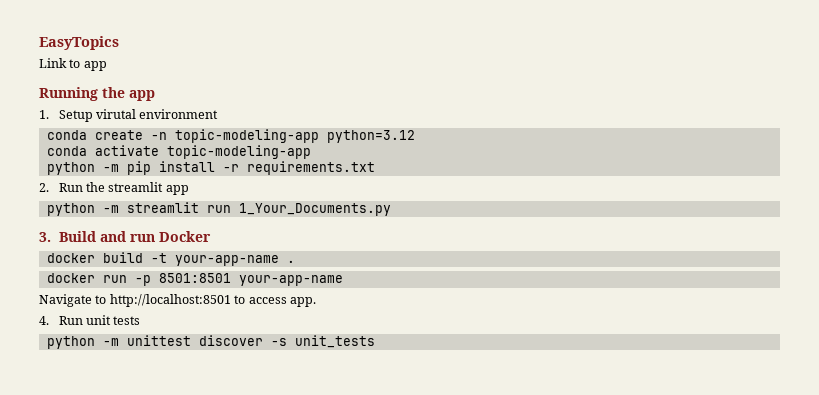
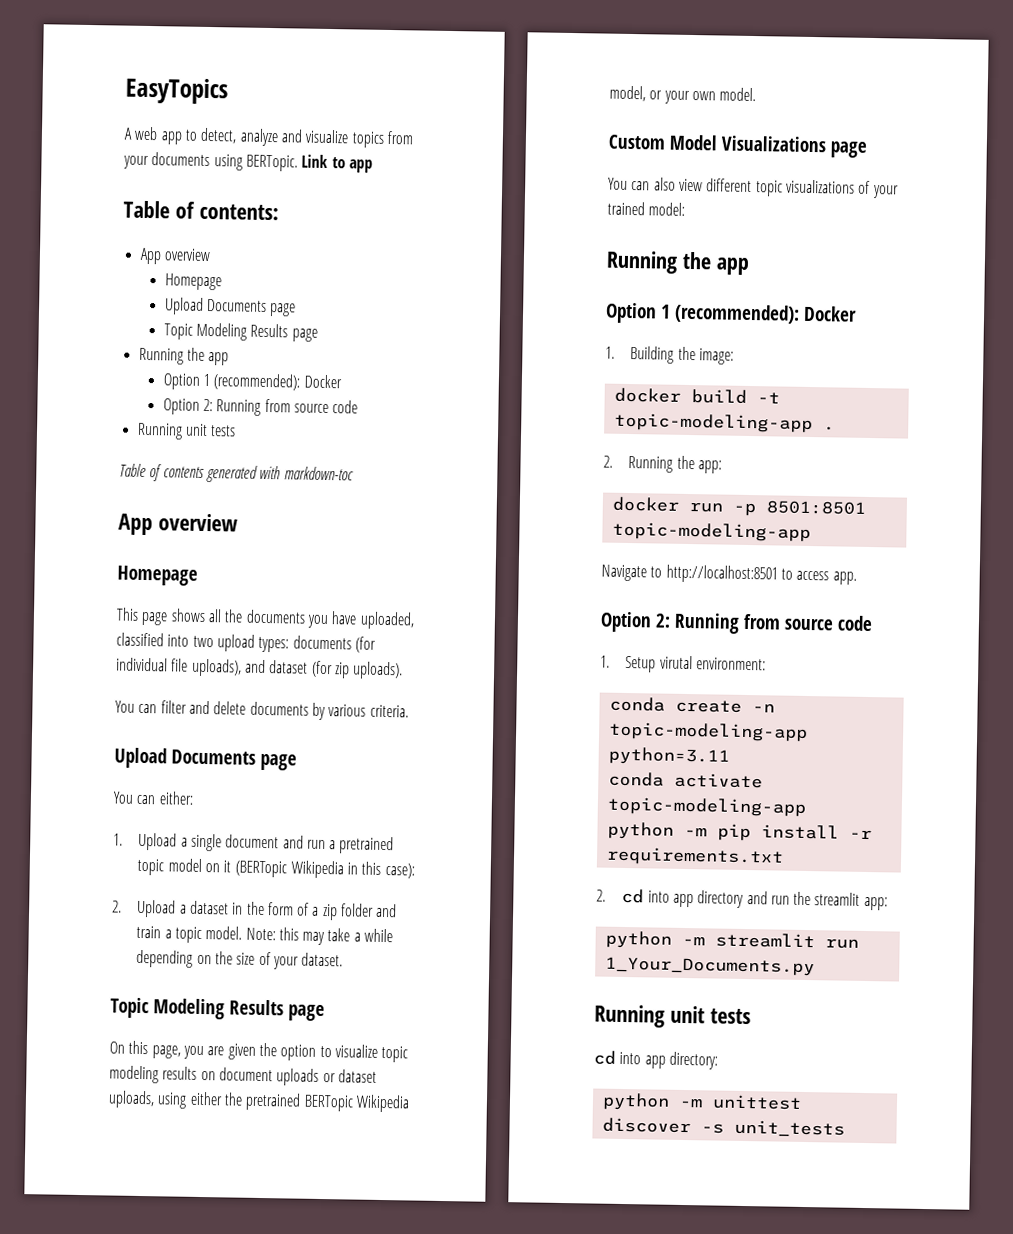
- Link to app
+ A web app to detect, analyze and visualize topics from your documents using BERTopic. Link to app
+ Table of contents:
+ App overview
+ Homepage
+ Upload Documents page
+ Topic Modeling Results page
  Running the app
+ Option 1 (recommended): Docker
+ Option 2: Running from source code
+ Running unit tests
+ Table of contents generated with markdown-toc
+ App overview
+ Homepage
+ This page shows all the documents you have uploaded, classified into two upload types: documents (for individual file uploads), and dataset (for zip uploads).
+ You can filter and delete documents by various criteria.
+ Upload Documents page
+ You can either:
+ 1. Upload a single document and run a pretrained topic model on it (BERTopic Wikipedia in this case):
+ 2. Upload a dataset in the form of a zip folder and train a topic model. Note: this may take a while depending on the size of your dataset.
+ Topic Modeling Results page
+ On this page, you are given the option to visualize topic modeling results on document uploads or dataset uploads, using either the pretrained BERTopic Wikipedia model, or your own model.
+ Custom Model Visualizations page
+ You can also view different topic visualizations of your trained model:
+ Running the app
+ Option 1 (recommended): Docker
+ 1. Building the image:
+ docker build -t topic-modeling-app .
+ 2. Running the app:
+ docker run -p 8501:8501 topic-modeling-app
+ Navigate to http://localhost:8501 to access app.
+ Option 2: Running from source code
- 1. Setup virutal environment
+ 1. Setup virutal environment:
- conda create -n topic-modeling-app python=3.12
+ conda create -n topic-modeling-app python=3.11
- 2. Run the streamlit app
+ 2. cd into app directory and run the streamlit app:
  python -m streamlit run 1_Your_Documents.py
- 3. Build and run Docker
- docker build -t your-app-name .
- docker run -p 8501:8501 your-app-name
- Navigate to http://localhost:8501 to access app.
- 4. Run unit tests
+ Running unit tests
+ cd into app directory:

